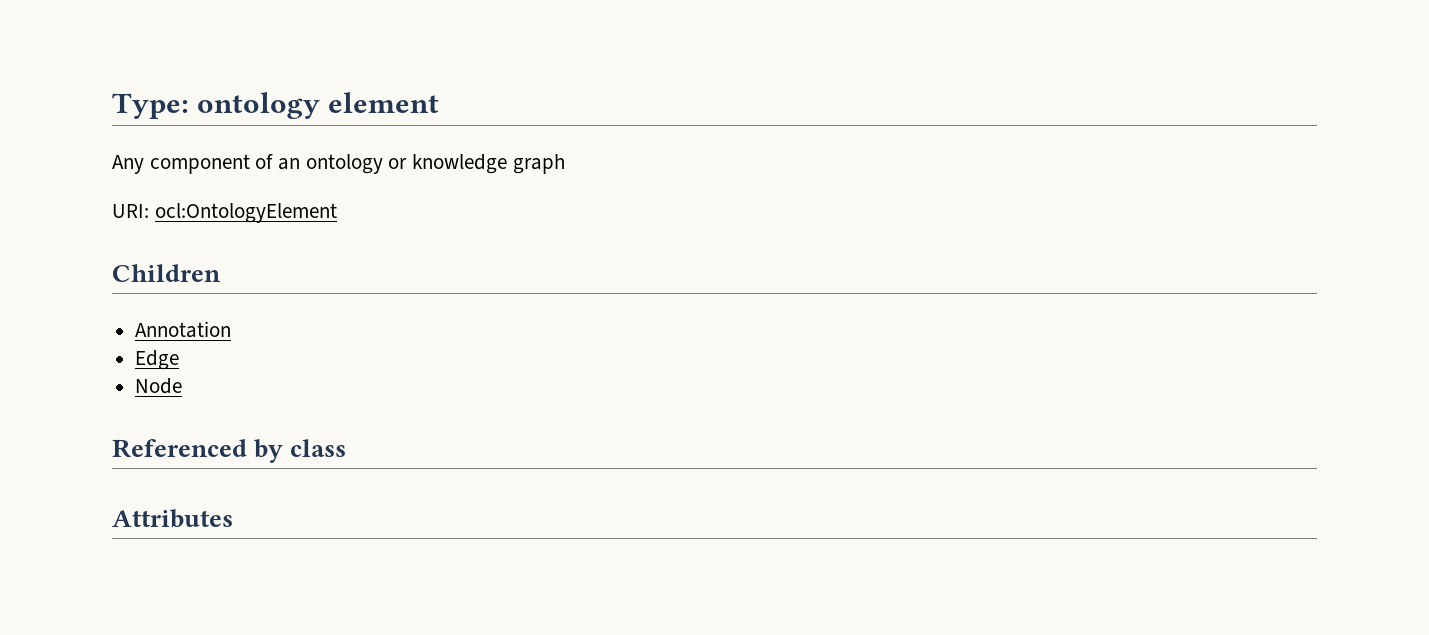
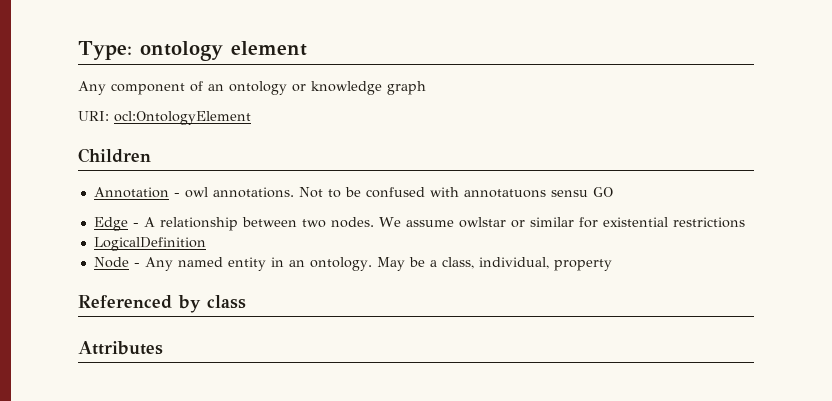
- Annotation
- Edge
- Node
+ Annotation - owl annotations. Not to be confused with annotatuons sensu GO
+ Edge - A relationship between two nodes. We assume owlstar or similar for existential restrictions
+ LogicalDefinition
+ Node - Any named entity in an ontology. May be a class, individual, property

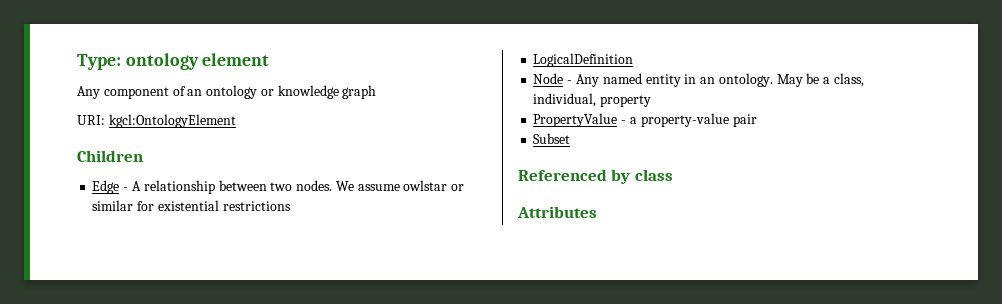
- URI: ocl:OntologyElement
+ URI: kgcl:OntologyElement
- Annotation - owl annotations. Not to be confused with annotatuons sensu GO
+ PropertyValue - a property-value pair
+ Subset

